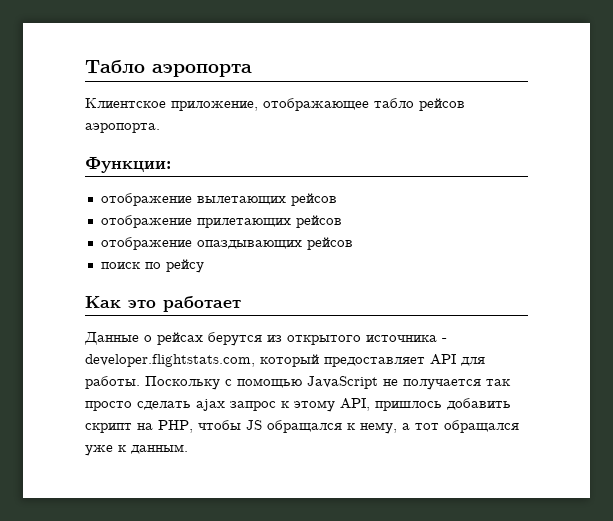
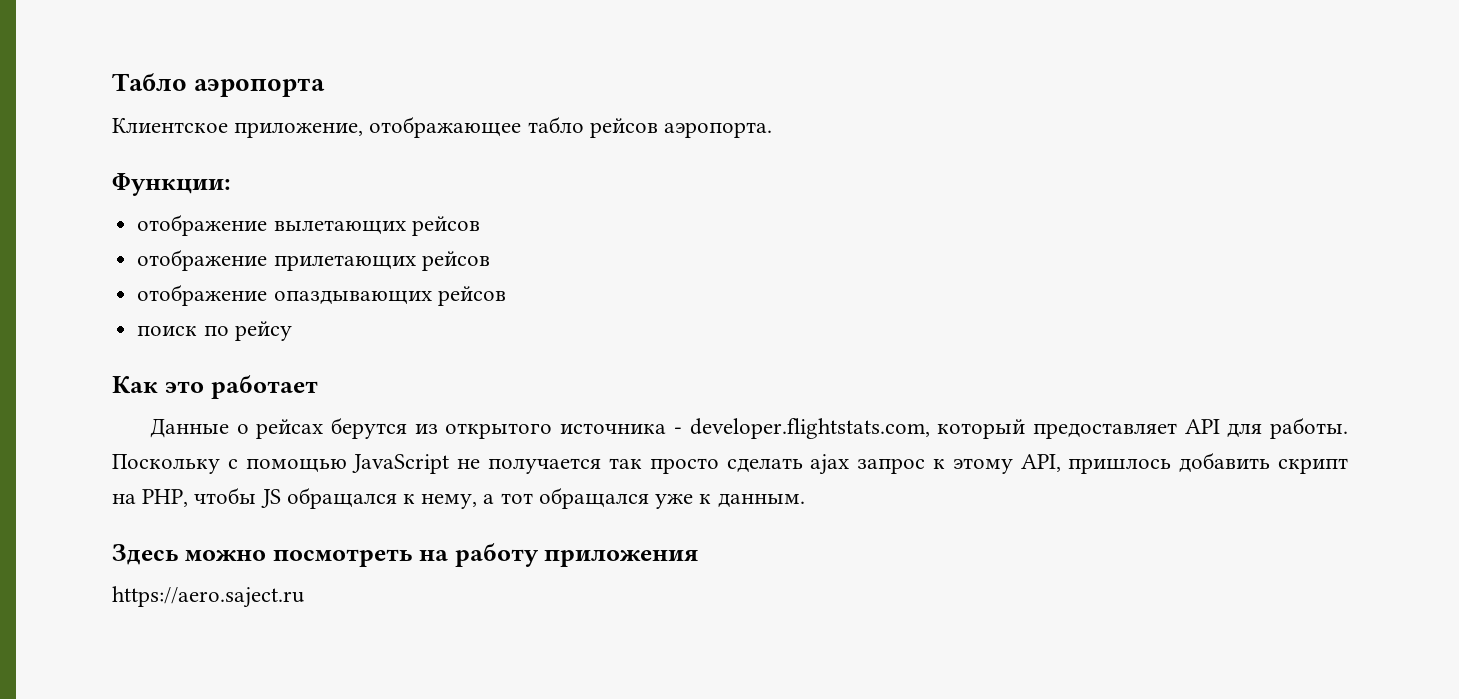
+ Здесь можно посмотреть на работу приложения
+ https://aero.saject.ru

